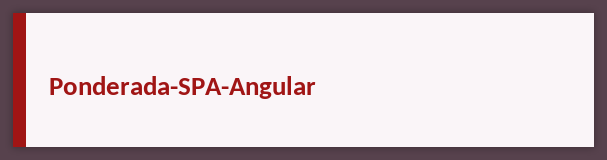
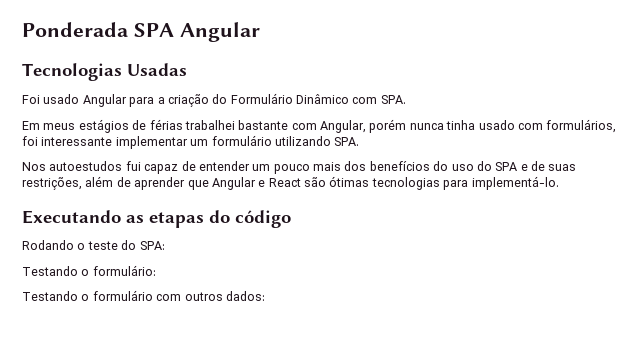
- Ponderada-SPA-Angular
+ Ponderada SPA Angular
+ Tecnologias Usadas
+ Foi usado Angular para a criação do Formulário Dinâmico com SPA.
+ Em meus estágios de férias trabalhei bastante com Angular, porém nunca tinha usado com formulários, foi interessante implementar um formulário utilizando SPA.
+ Nos autoestudos fui capaz de entender um pouco mais dos benefícios do uso do SPA e de suas restrições, além de aprender que Angular e React são ótimas tecnologias para implementá-lo.
+ Executando as etapas do código
+ Rodando o teste do SPA:
+ Testando o formulário:
+ Testando o formulário com outros dados:

